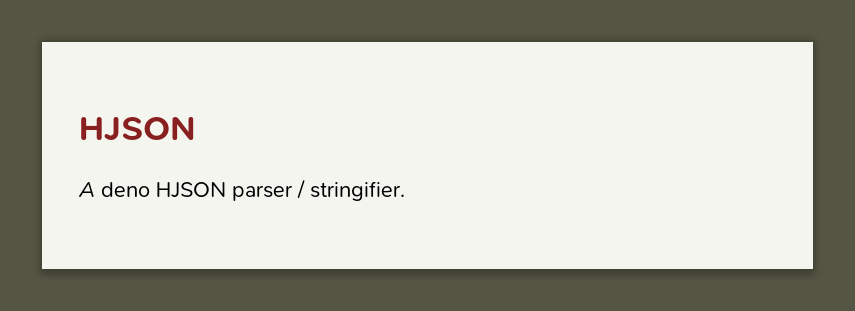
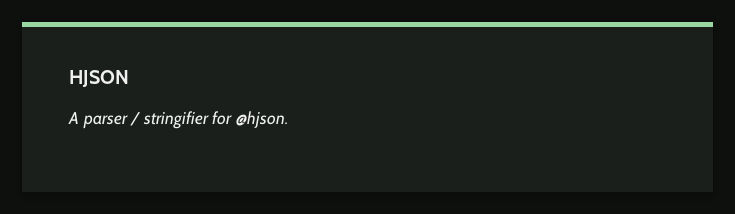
- A deno HJSON parser / stringifier.
+ A parser / stringifier for @hjson.

